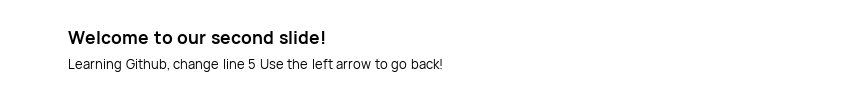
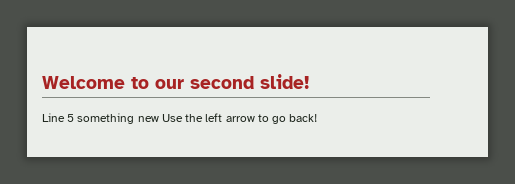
- Learning Github, change line 5 Use the left arrow to go back!
+ Line 5 something new Use the left arrow to go back!

